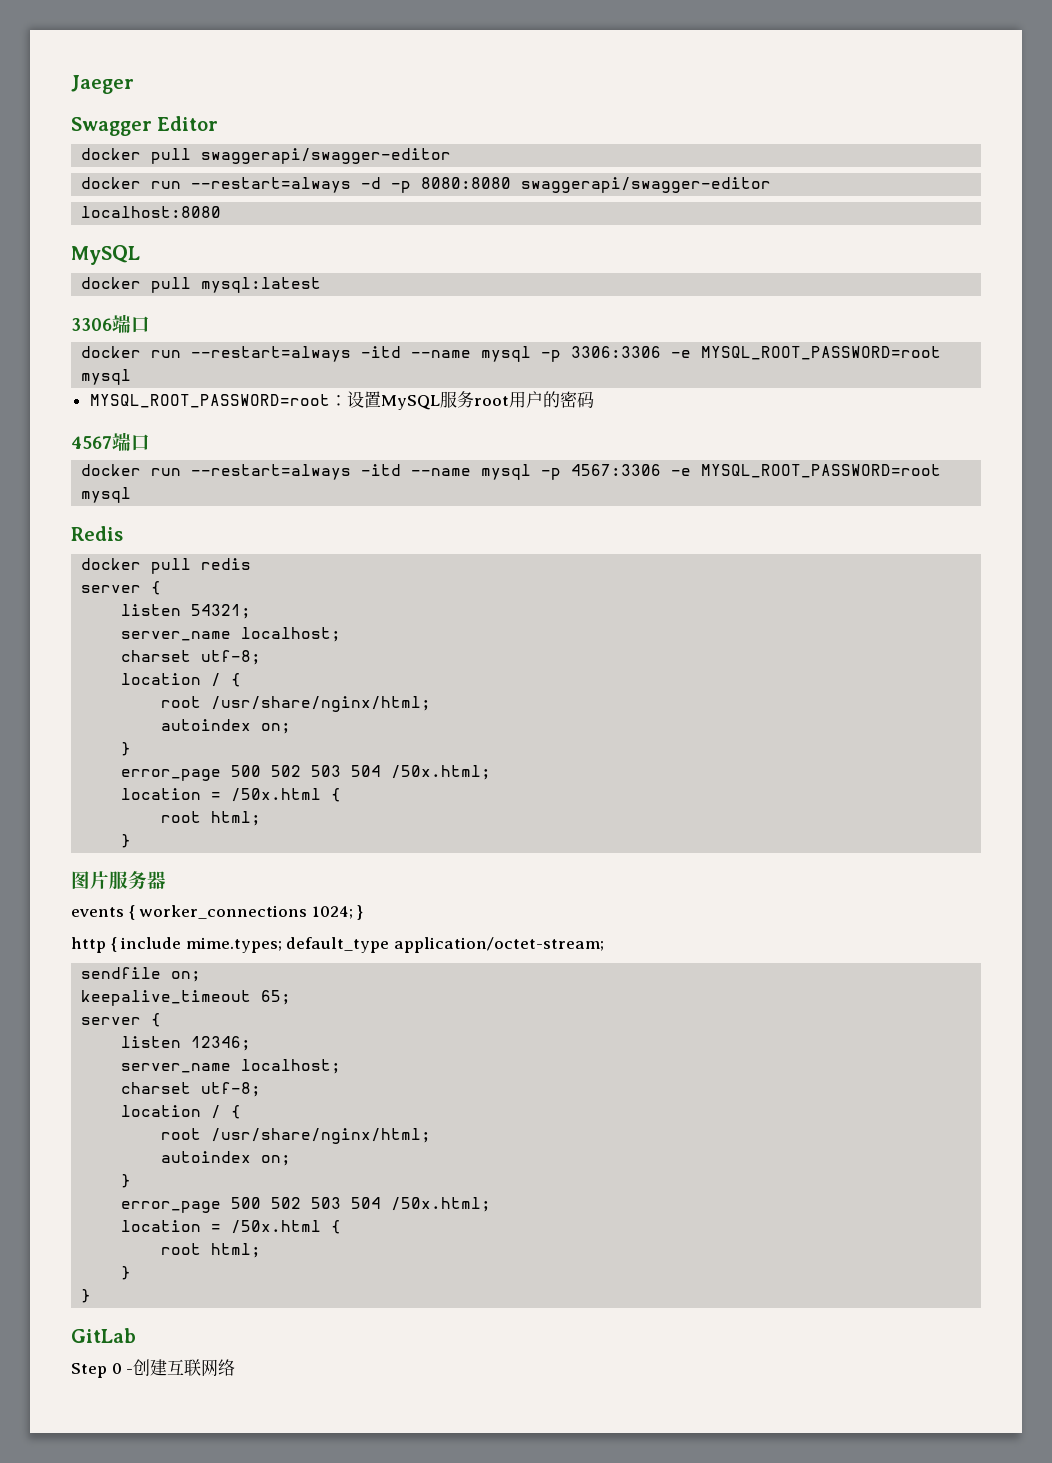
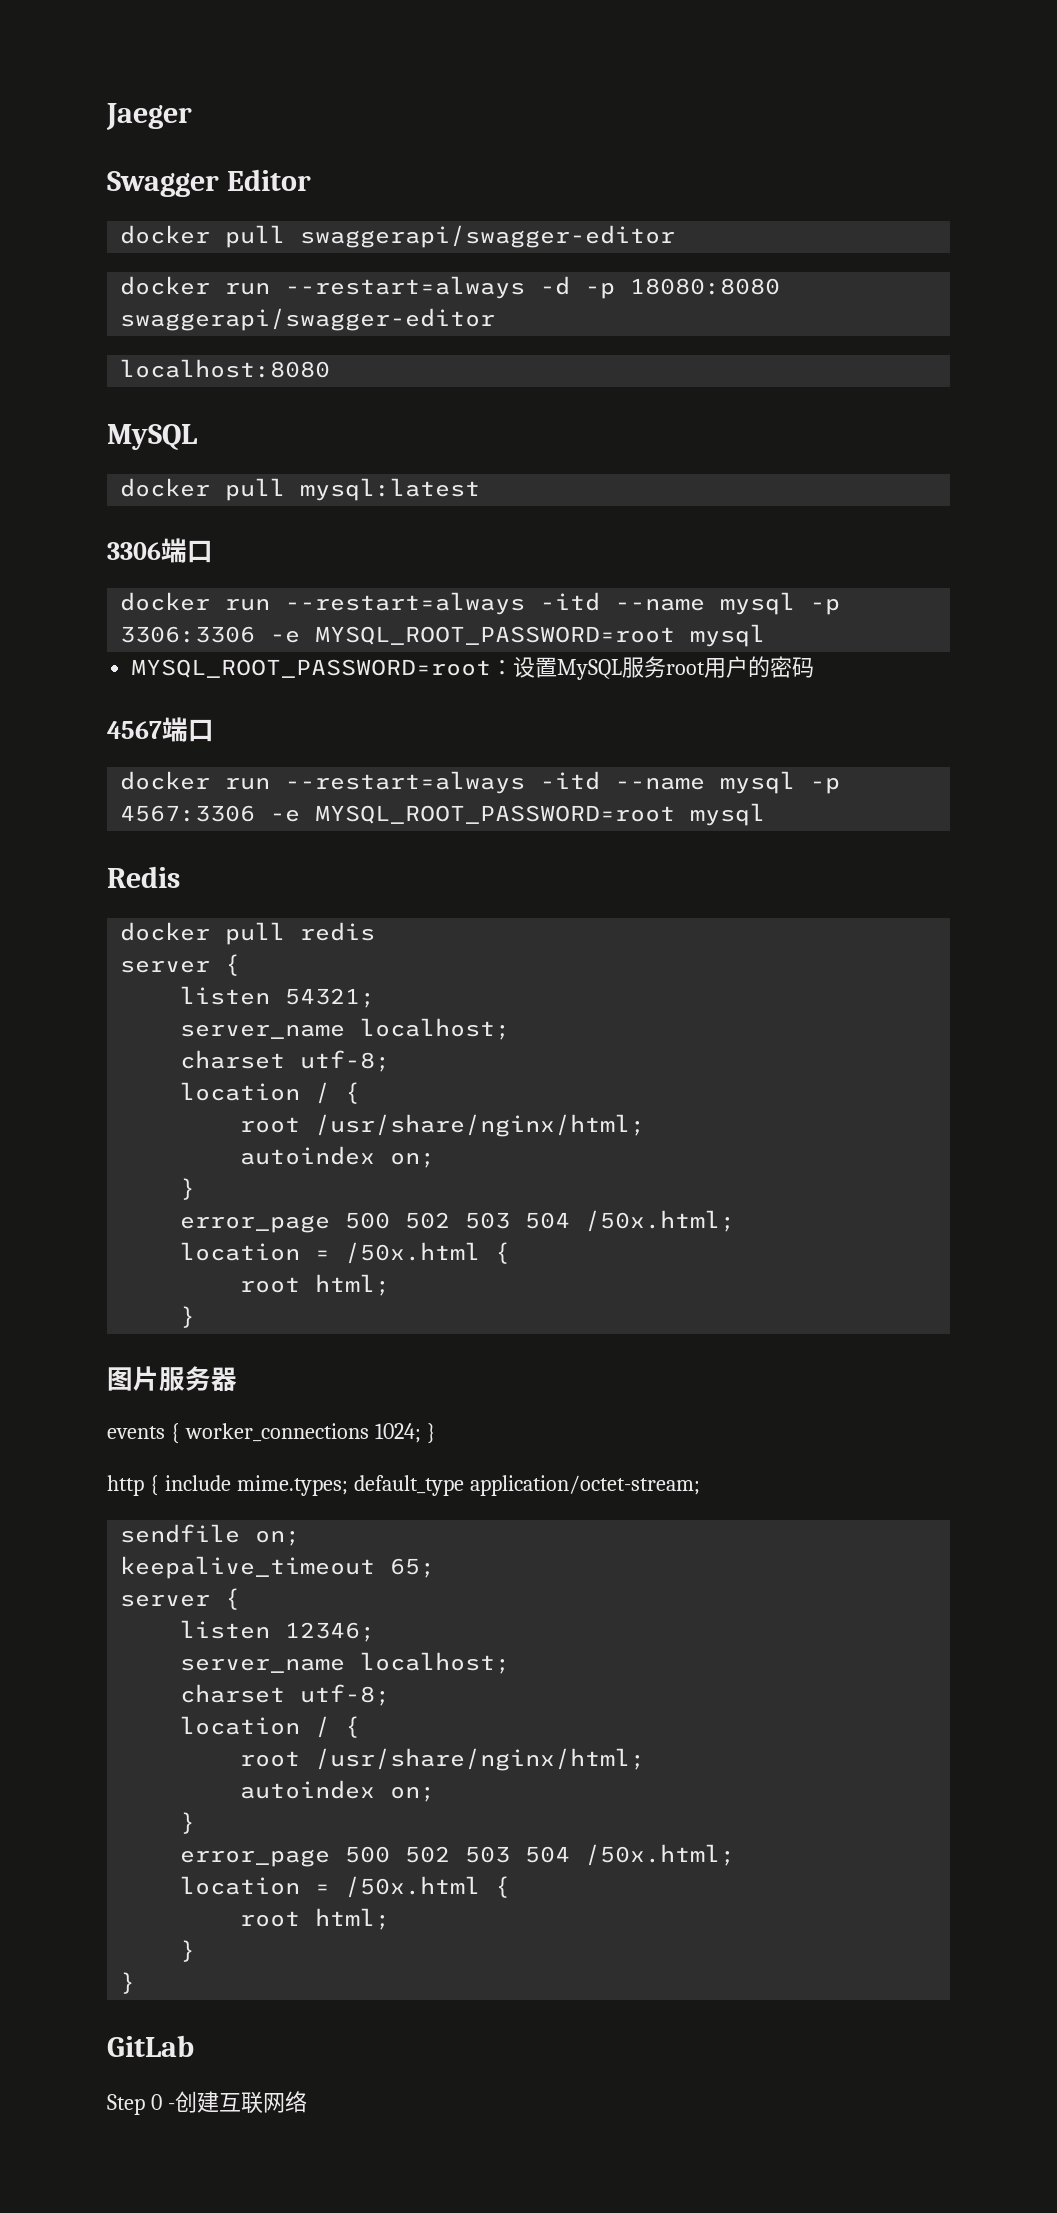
- docker run --restart=always -d -p 8080:8080 swaggerapi/swagger-editor
+ docker run --restart=always -d -p 18080:8080 swaggerapi/swagger-editor

